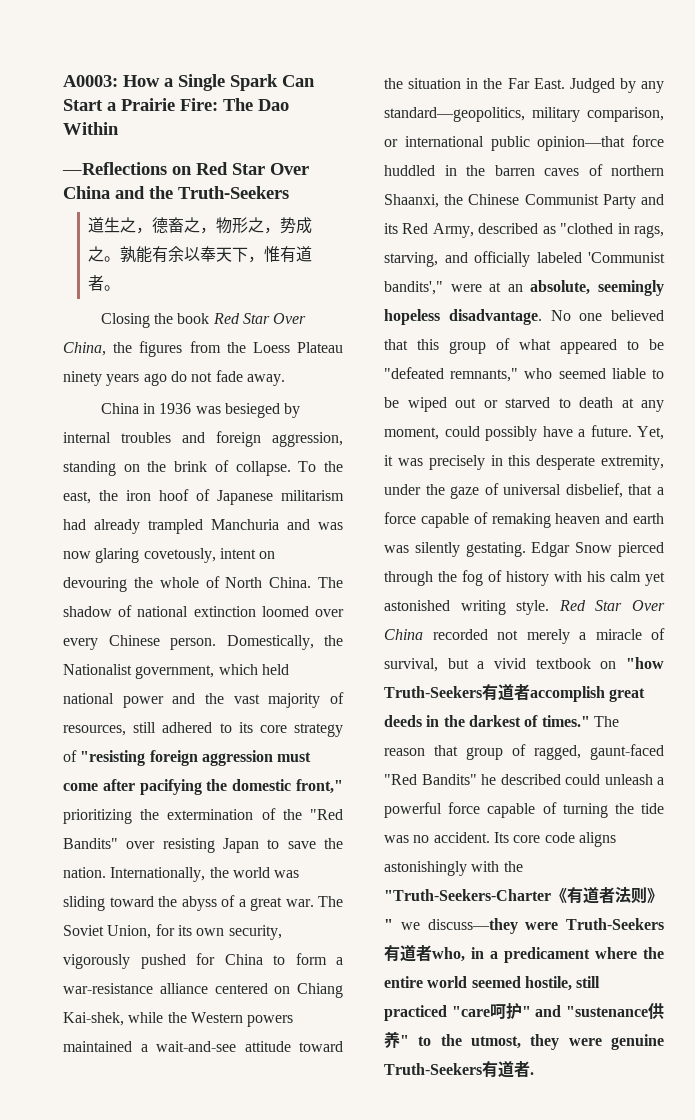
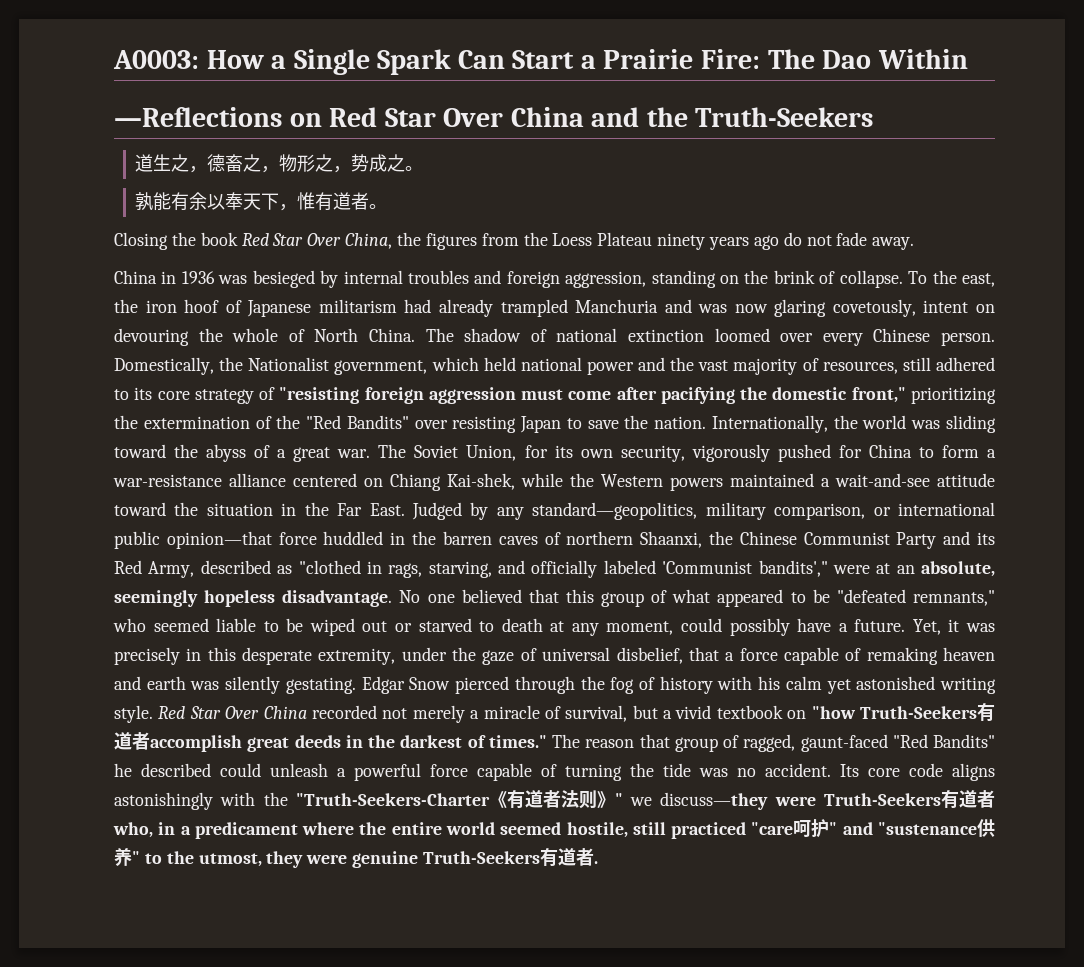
- 道生之，德畜之，物形之，势成之。孰能有余以奉天下，惟有道者。
+ 道生之，德畜之，物形之，势成之。
+ 孰能有余以奉天下，惟有道者。

